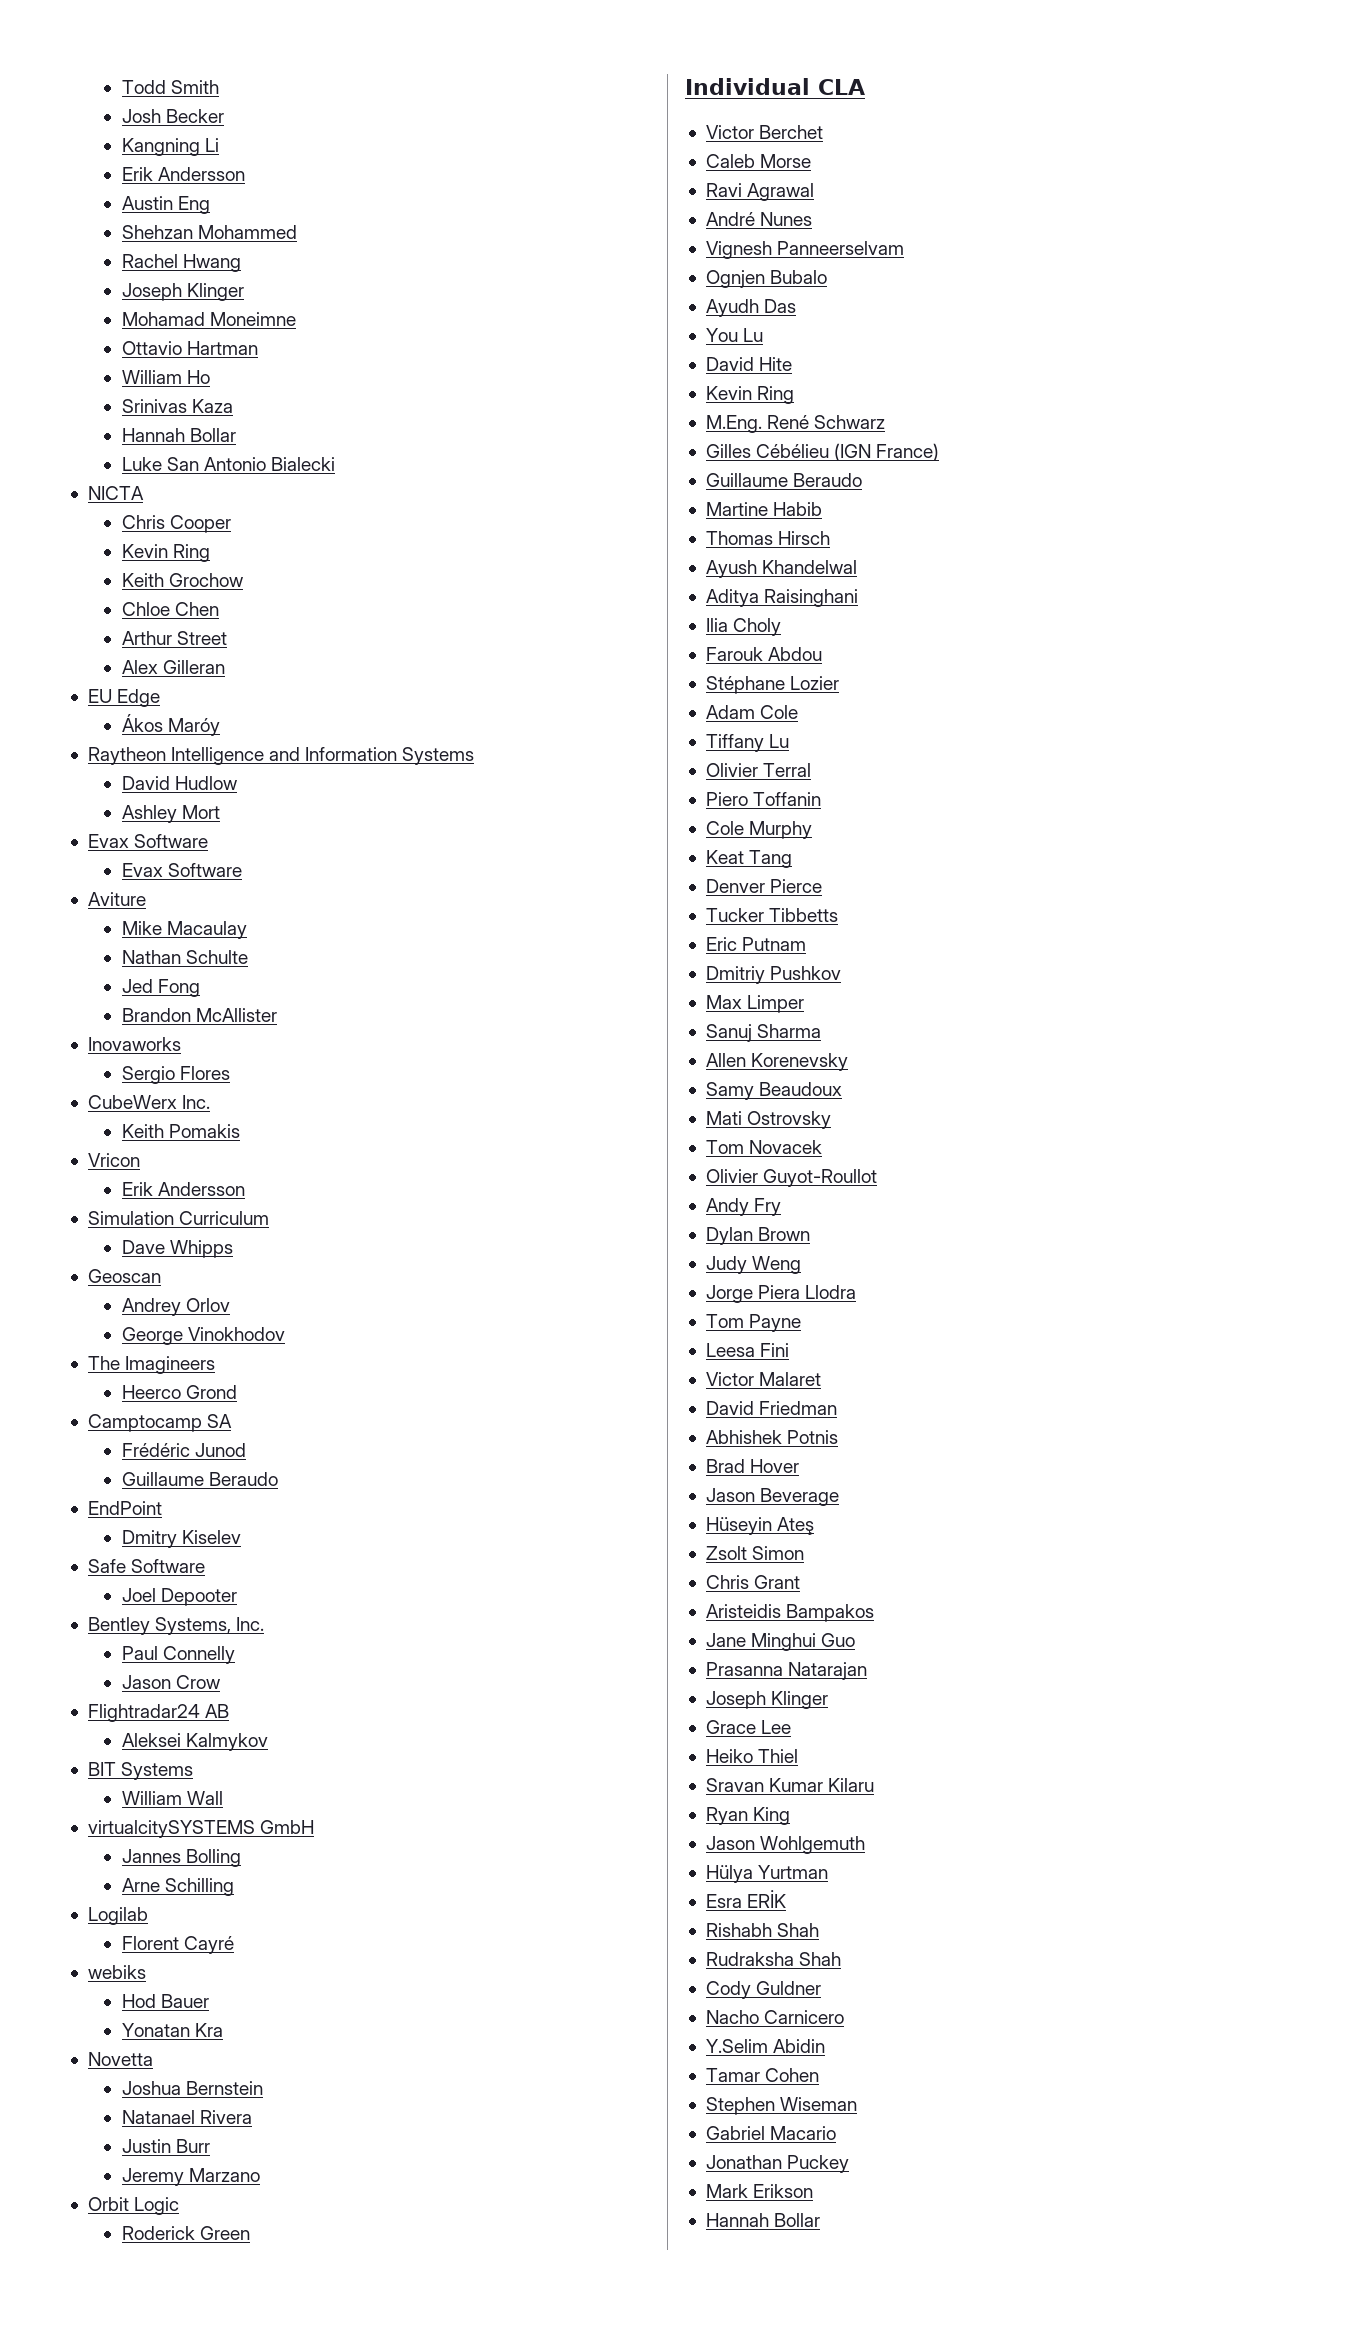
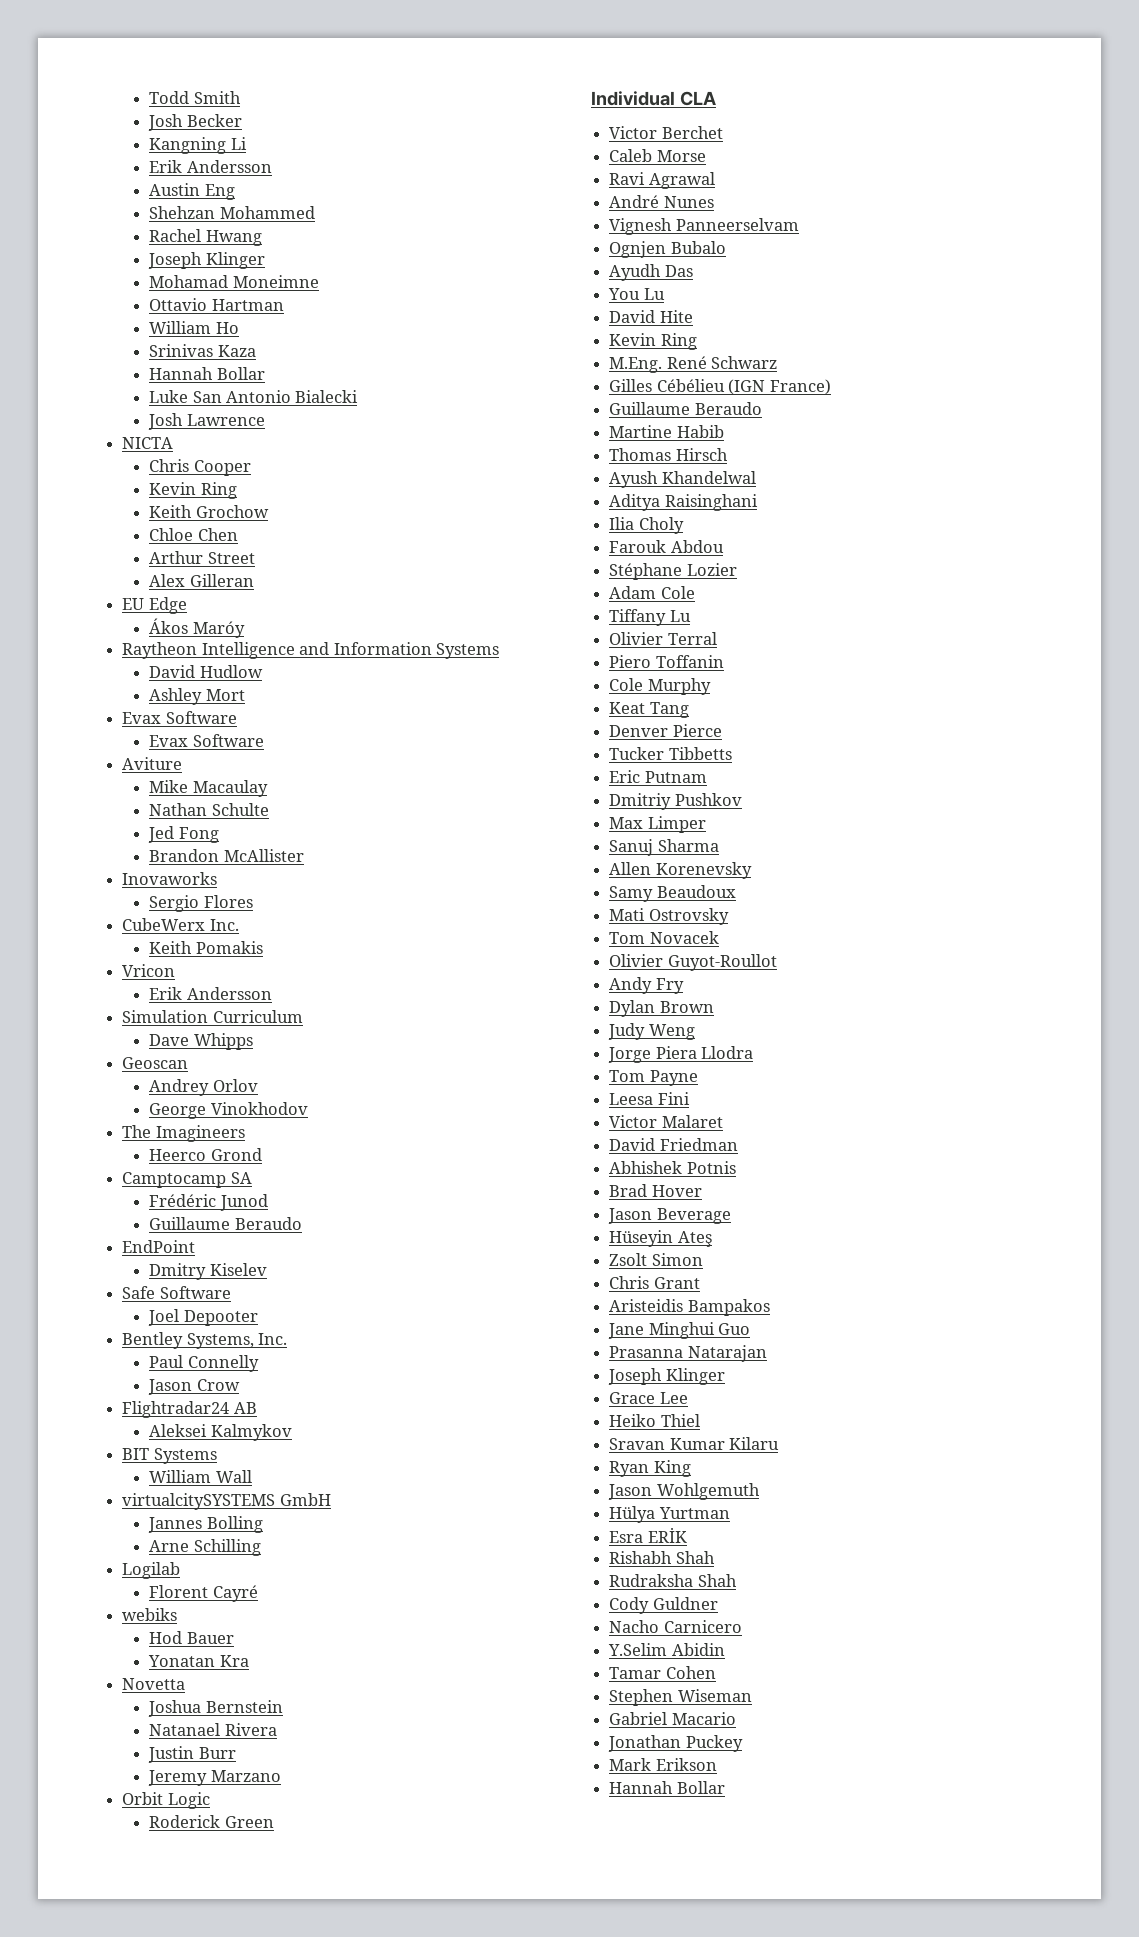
+ Josh Lawrence

